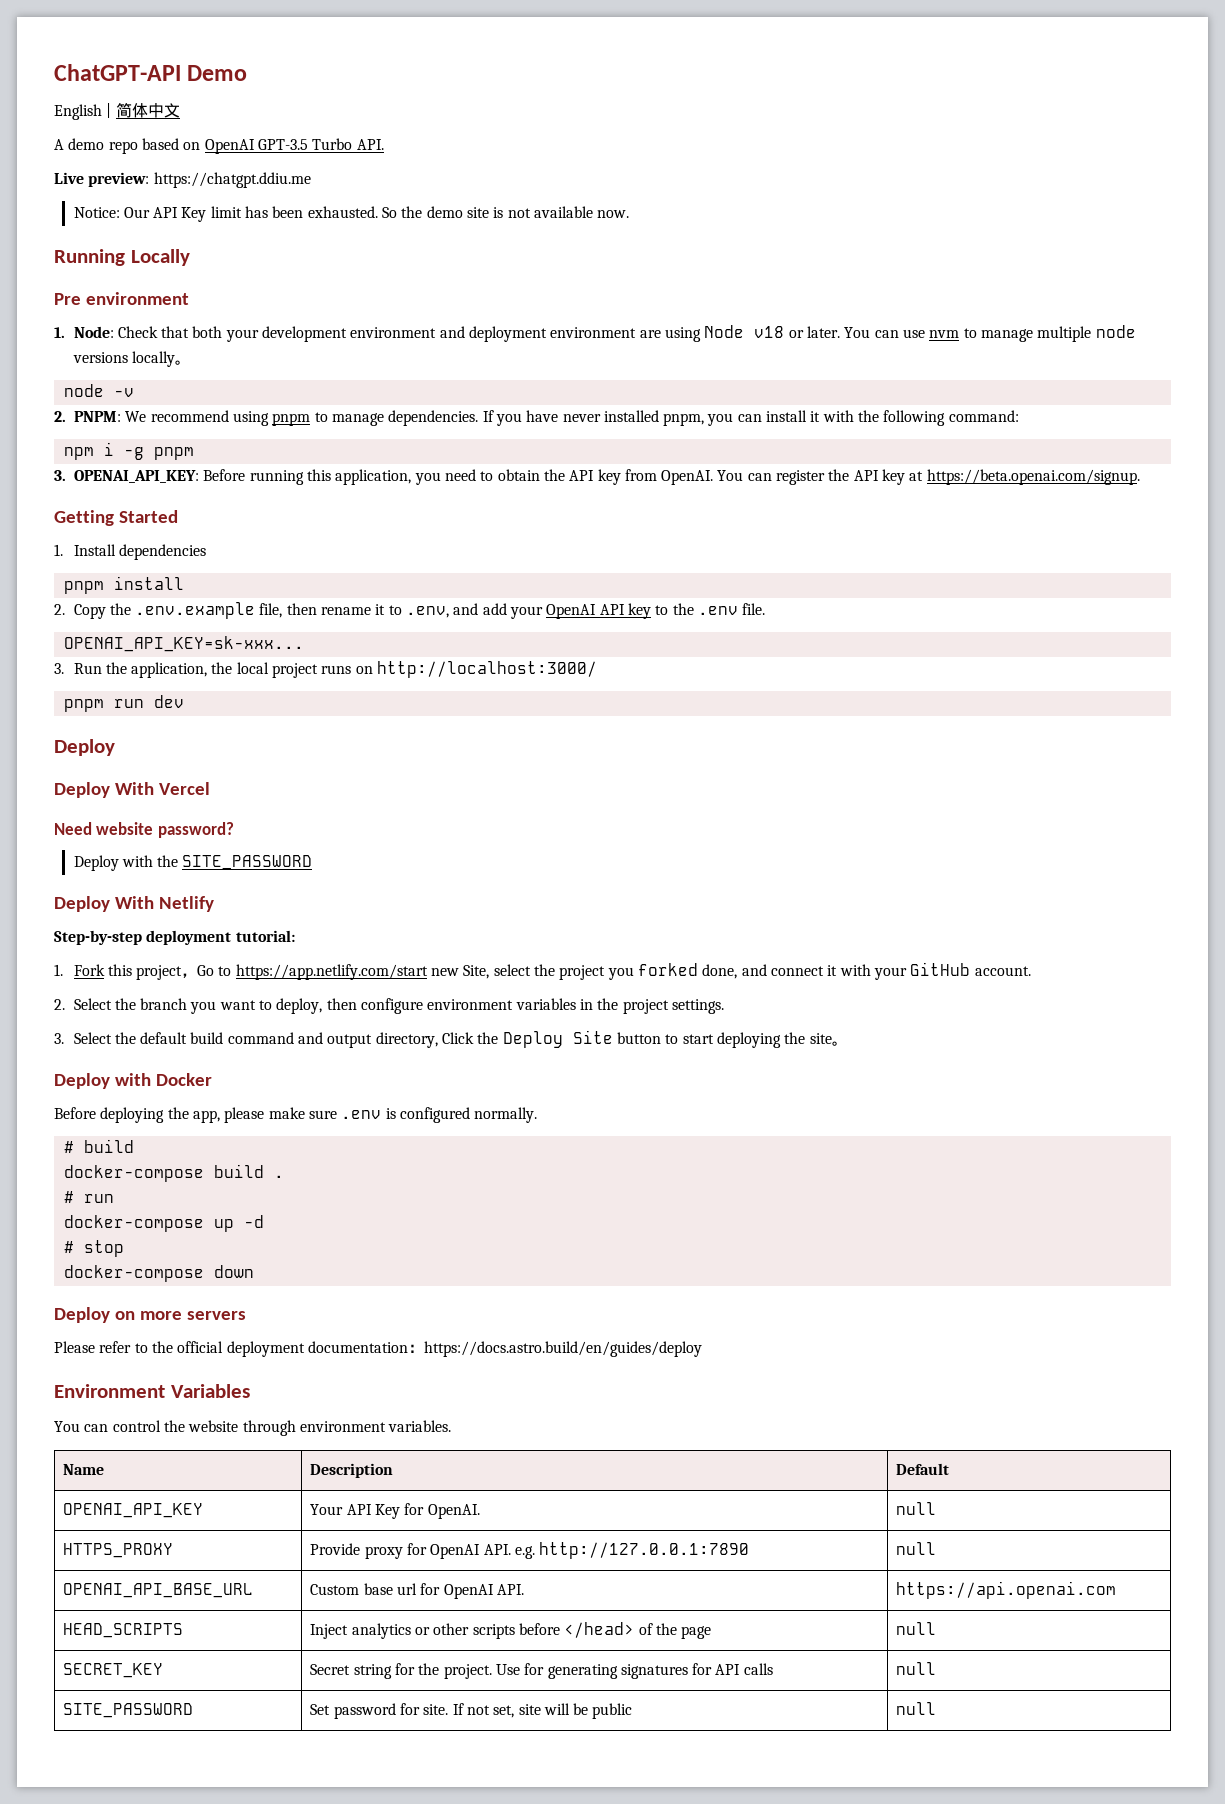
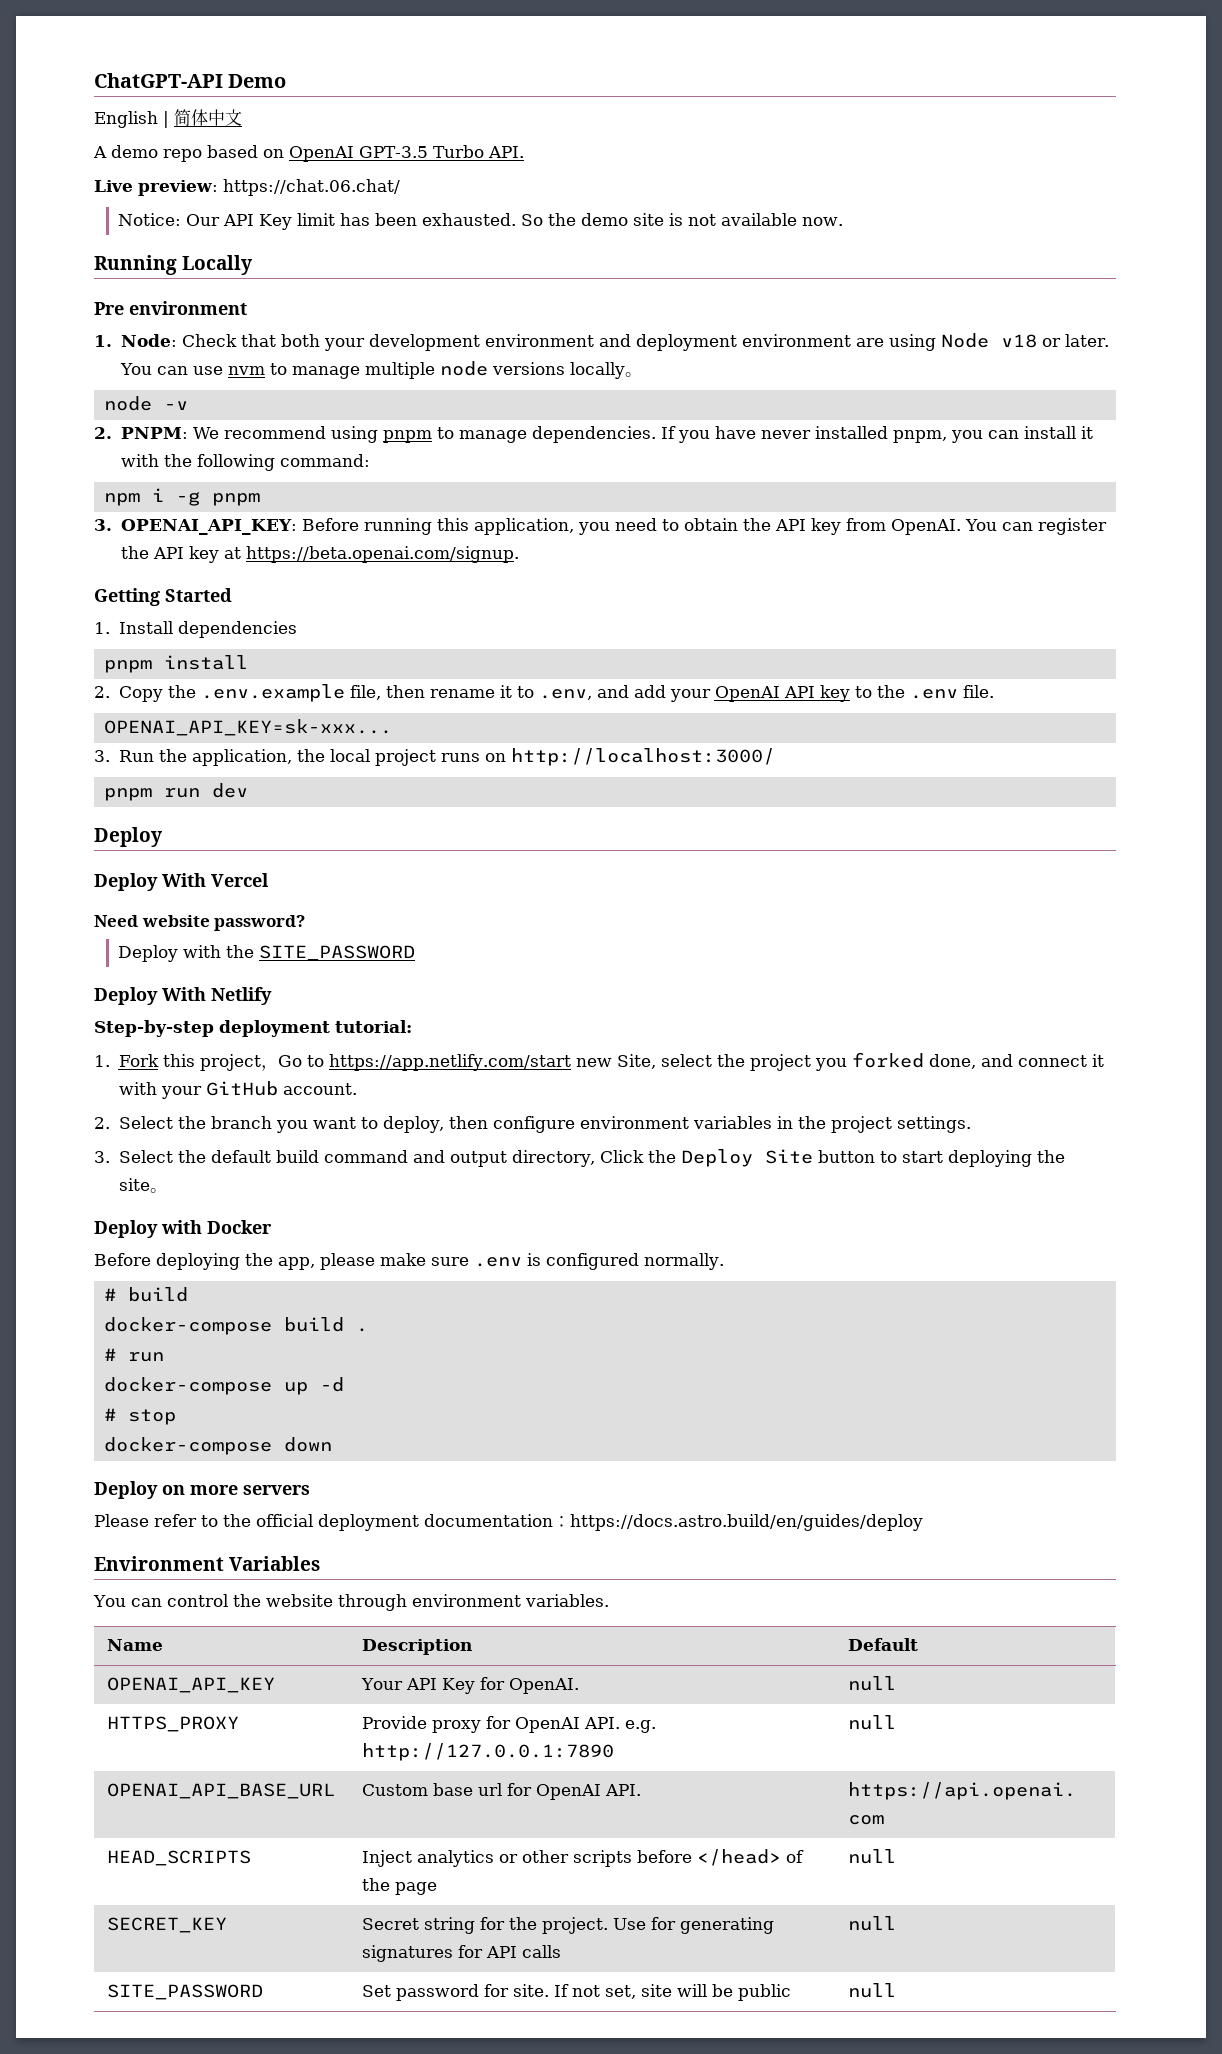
- Live preview: https://chatgpt.ddiu.me
+ Live preview: https://chat.06.chat/

